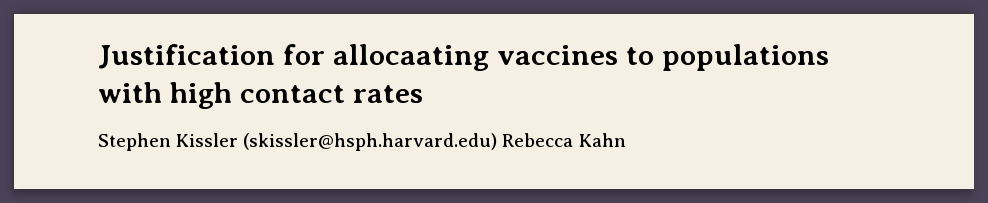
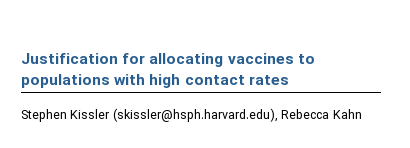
- Justification for allocaating vaccines to populations with high contact rates
+ Justification for allocating vaccines to populations with high contact rates
- Stephen Kissler (skissler@hsph.harvard.edu) Rebecca Kahn
+ Stephen Kissler (skissler@hsph.harvard.edu), Rebecca Kahn

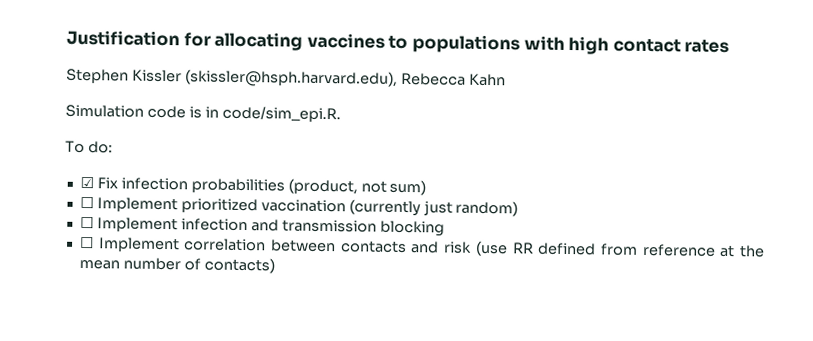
+ Simulation code is in code/sim_epi.R.
+ To do:
+ ☑ Fix infection probabilities (product, not sum)
+ ☐ Implement prioritized vaccination (currently just random)
+ ☐ Implement infection and transmission blocking
+ ☐ Implement correlation between contacts and risk (use RR defined from reference at the mean number of contacts)

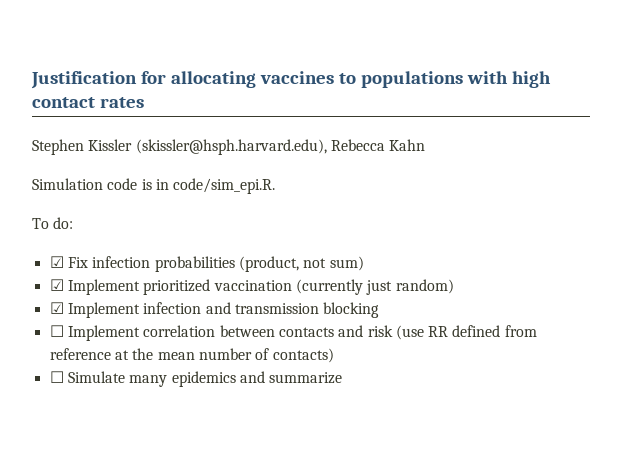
- ☐ Implement prioritized vaccination (currently just random)
+ ☑ Implement prioritized vaccination (currently just random)
- ☐ Implement infection and transmission blocking
+ ☑ Implement infection and transmission blocking
+ ☐ Simulate many epidemics and summarize

